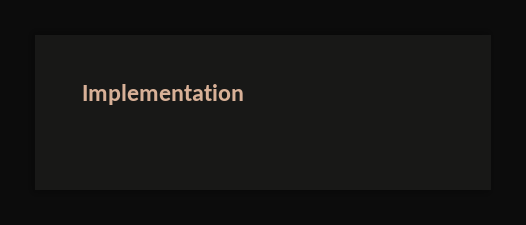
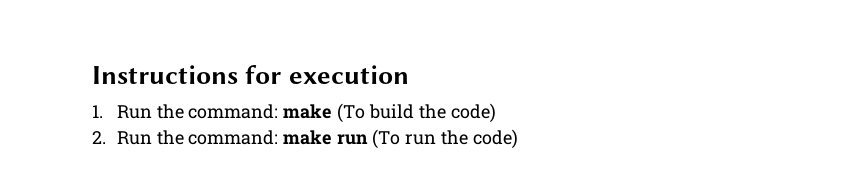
- Implementation
+ Instructions for execution
+ 1. Run the command: make (To build the code)
+ 2. Run the command: make run (To run the code)

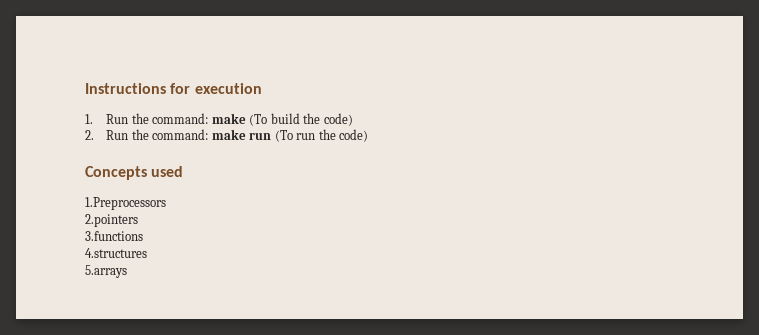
+ Concepts used
+ 1.Preprocessors
+ 2.pointers
+ 3.functions
+ 4.structures
+ 5.arrays

